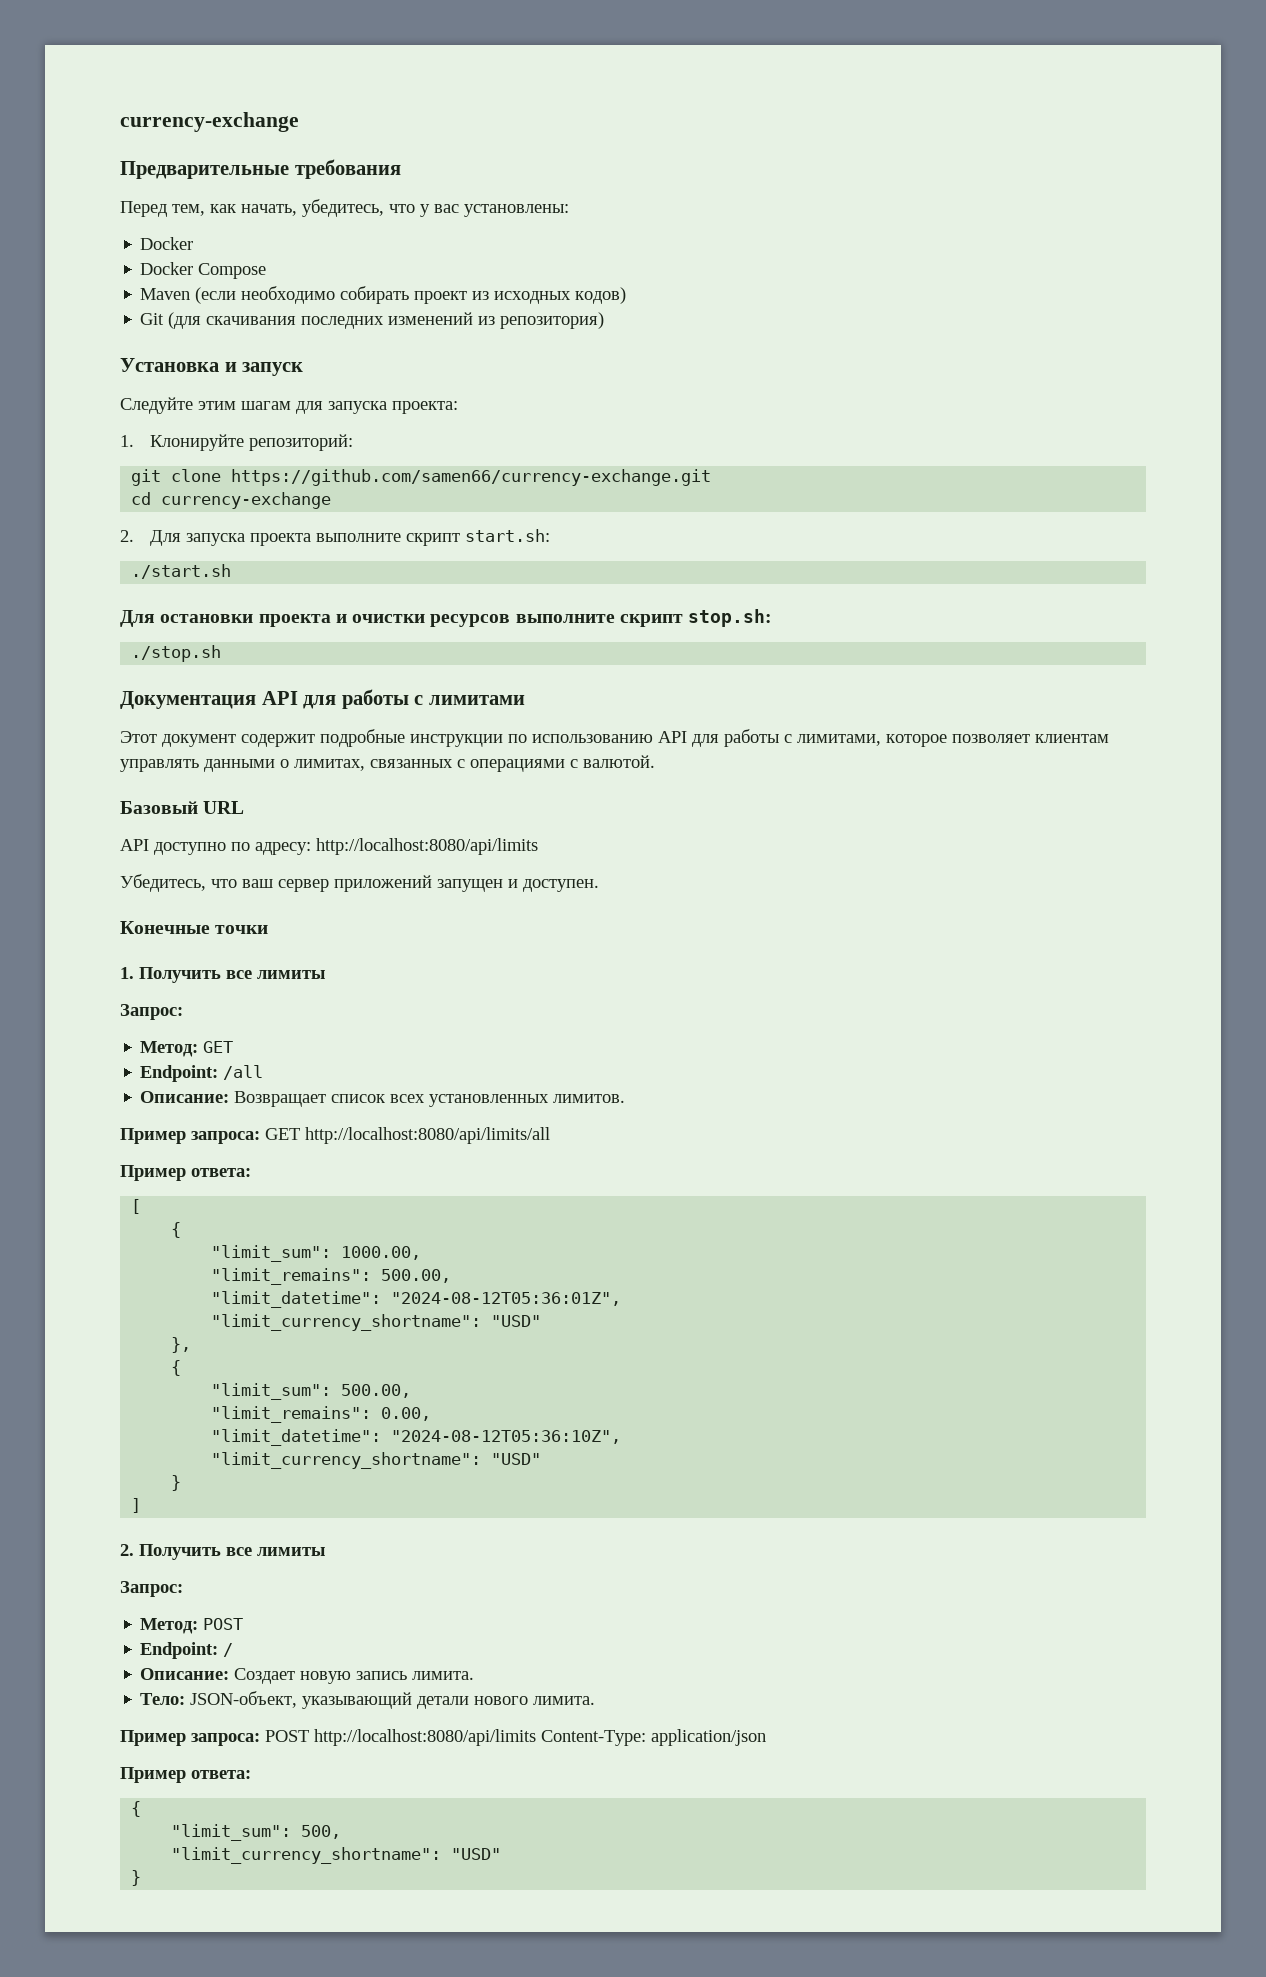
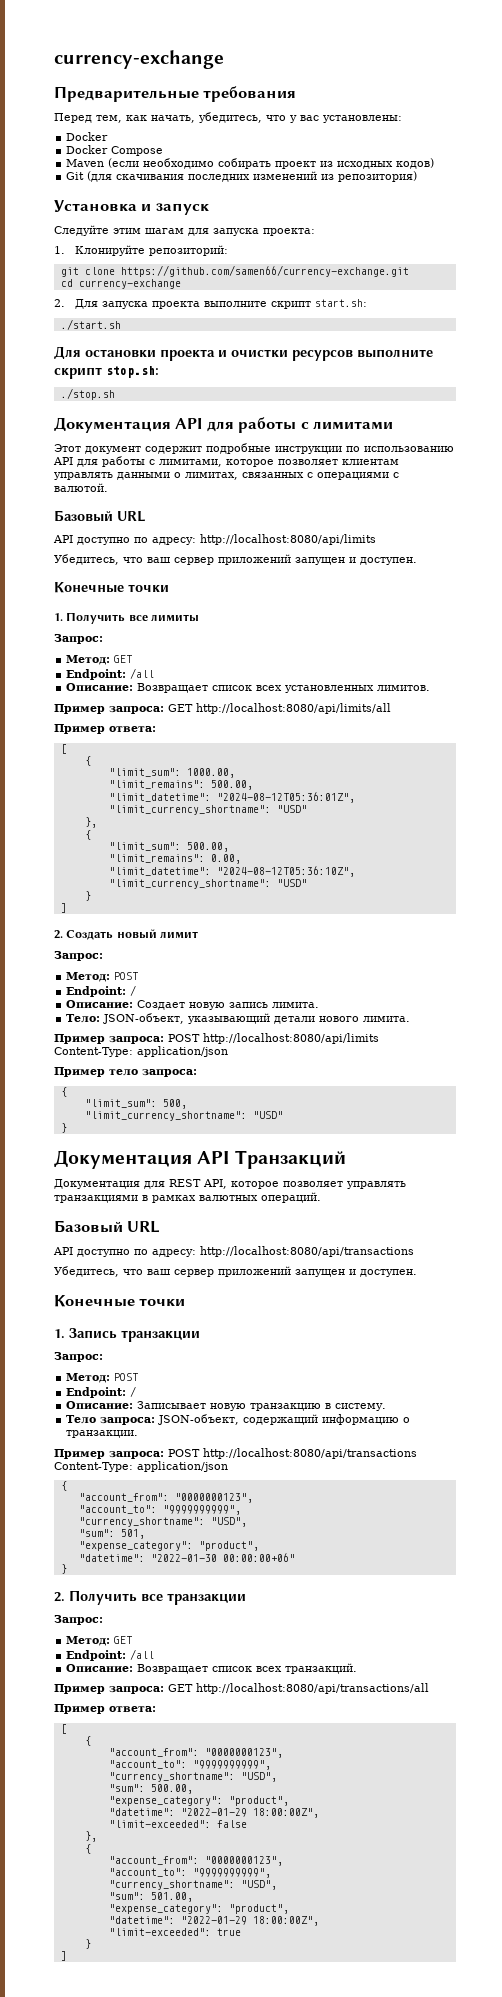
- 2. Получить все лимиты
+ 2. Создать новый лимит
  Пример запроса: POST http://localhost:8080/api/limits Content-Type: application/json
- Пример ответа:
+ Пример тело запроса:
+ Документация API Транзакций
+ Документация для REST API, которое позволяет управлять транзакциями в рамках валютных операций.
+ Базовый URL
+ API доступно по адресу: http://localhost:8080/api/transactions
+ Убедитесь, что ваш сервер приложений запущен и доступен.
+ Конечные точки
+ 1. Запись транзакции
+ Запрос:
+ Метод: POST
+ Endpoint: /
+ Описание: Записывает новую транзакцию в систему.
+ Тело запроса: JSON-объект, содержащий информацию о транзакции.
+ Пример запроса: POST http://localhost:8080/api/transactions Content-Type: application/json
+ {
+ "account_from": "0000000123",
+ "account_to": "9999999999",
+ "currency_shortname": "USD",
+ "sum": 501,
+ "expense_category": "product",
+ "datetime": "2022-01-30 00:00:00+06"
+ }
+ 2. Получить все транзакции
+ Запрос:
+ Метод: GET
+ Endpoint: /all
+ Описание: Возвращает список всех транзакций.
+ Пример запроса: GET http://localhost:8080/api/transactions/all
+ Пример ответа:
+ [
+ {
+ "account_from": "0000000123",
+ "account_to": "9999999999",
+ "currency_shortname": "USD",
+ "sum": 500.00,
+ "expense_category": "product",
+ "datetime": "2022-01-29 18:00:00Z",
+ "limit-exceeded": false
+ },
+ {
+ "account_from": "0000000123",
+ "account_to": "9999999999",
+ "currency_shortname": "USD",
+ "sum": 501.00,
+ "expense_category": "product",
+ "datetime": "2022-01-29 18:00:00Z",
+ "limit-exceeded": true
+ }
+ ]

